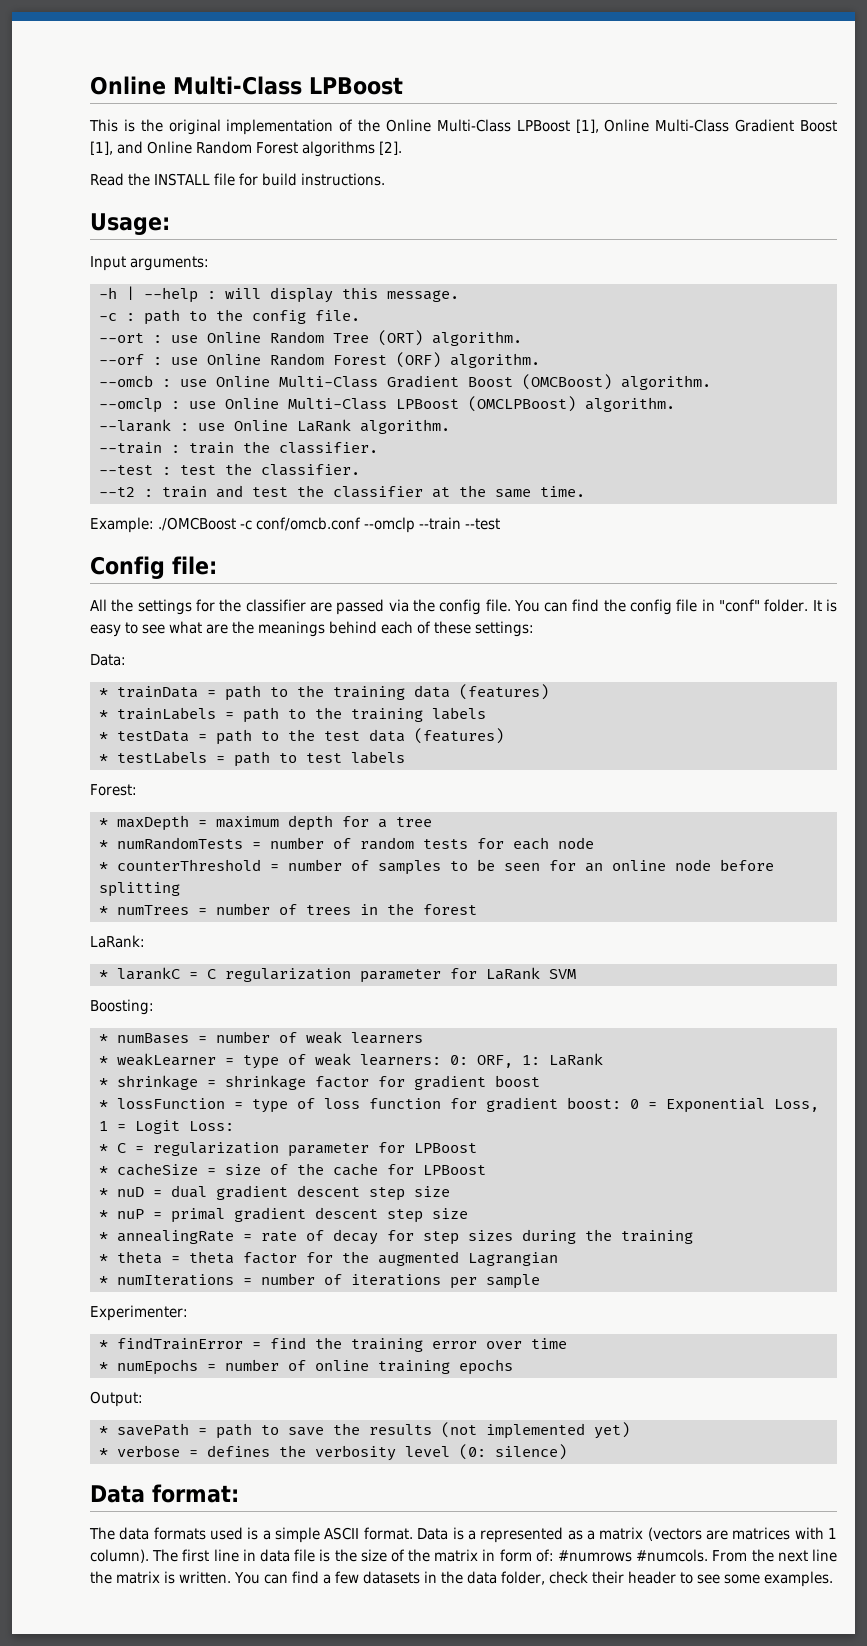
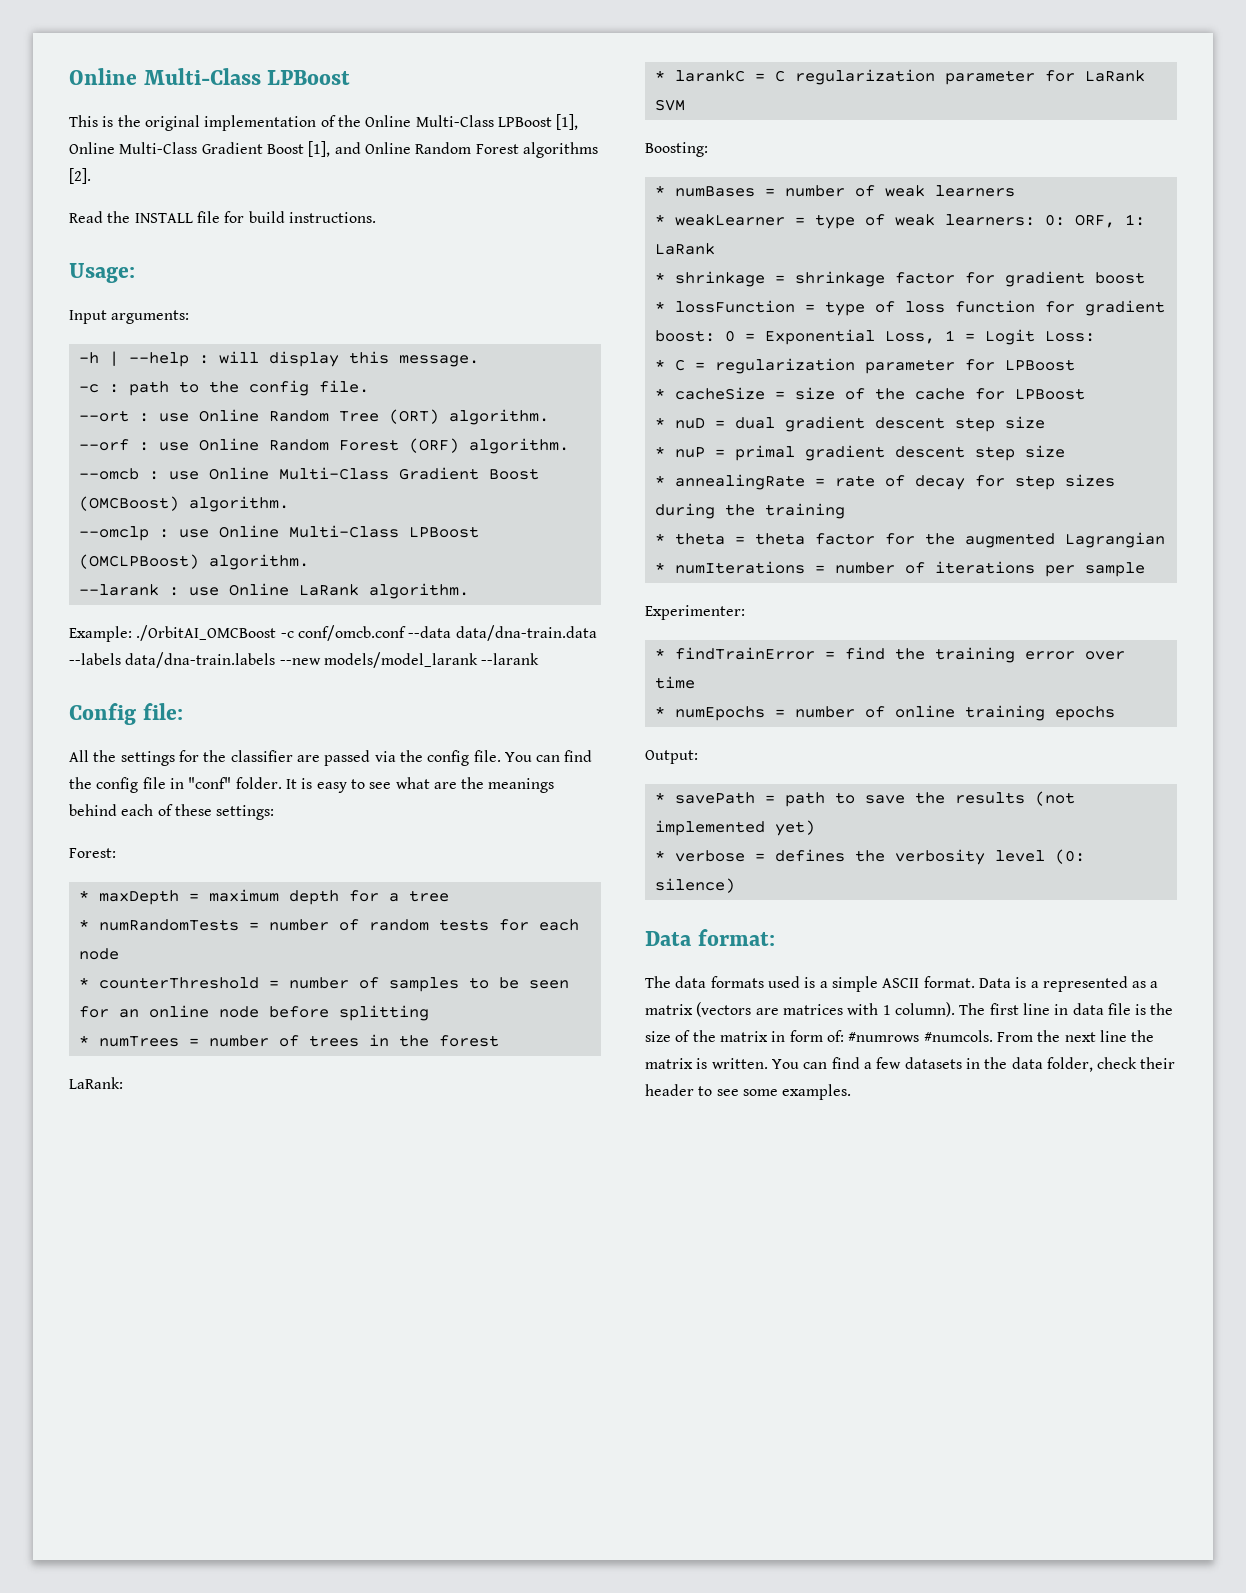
- --train : train the classifier.
- --test : test the classifier.
- --t2 : train and test the classifier at the same time.
- Example: ./OMCBoost -c conf/omcb.conf --omclp --train --test
+ Example: ./OrbitAI_OMCBoost -c conf/omcb.conf --data data/dna-train.data --labels data/dna-train.labels --new models/model_larank --larank
- Data:
- * trainData = path to the training data (features)
- * trainLabels = path to the training labels
- * testData = path to the test data (features)
- * testLabels = path to test labels

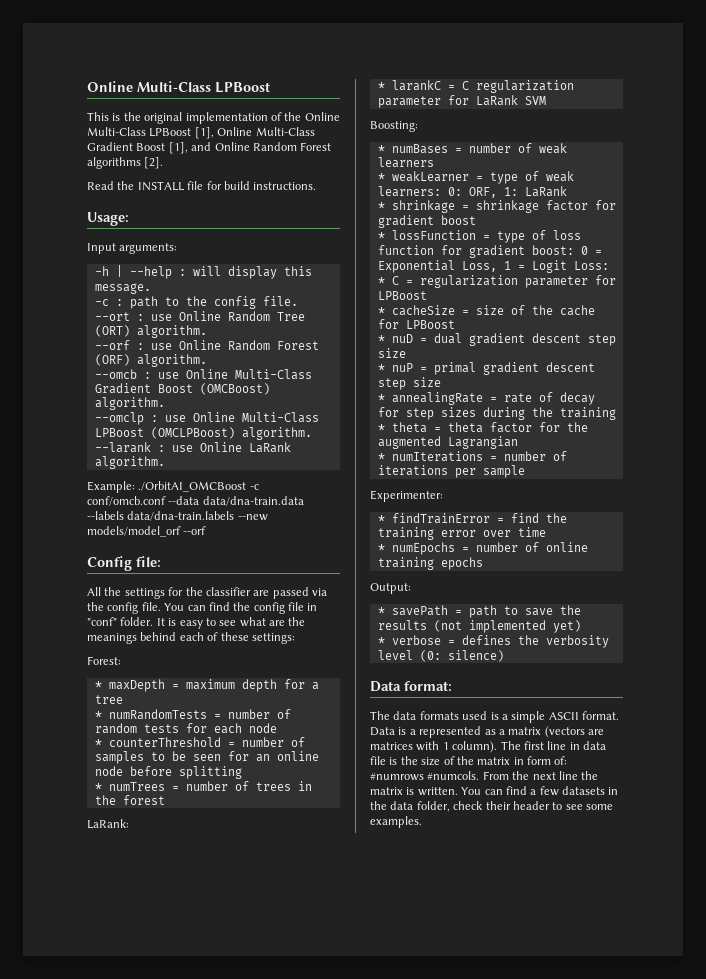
- Example: ./OrbitAI_OMCBoost -c conf/omcb.conf --data data/dna-train.data --labels data/dna-train.labels --new models/model_larank --larank
+ Example: ./OrbitAI_OMCBoost -c conf/omcb.conf --data data/dna-train.data --labels data/dna-train.labels --new models/model_orf --orf

